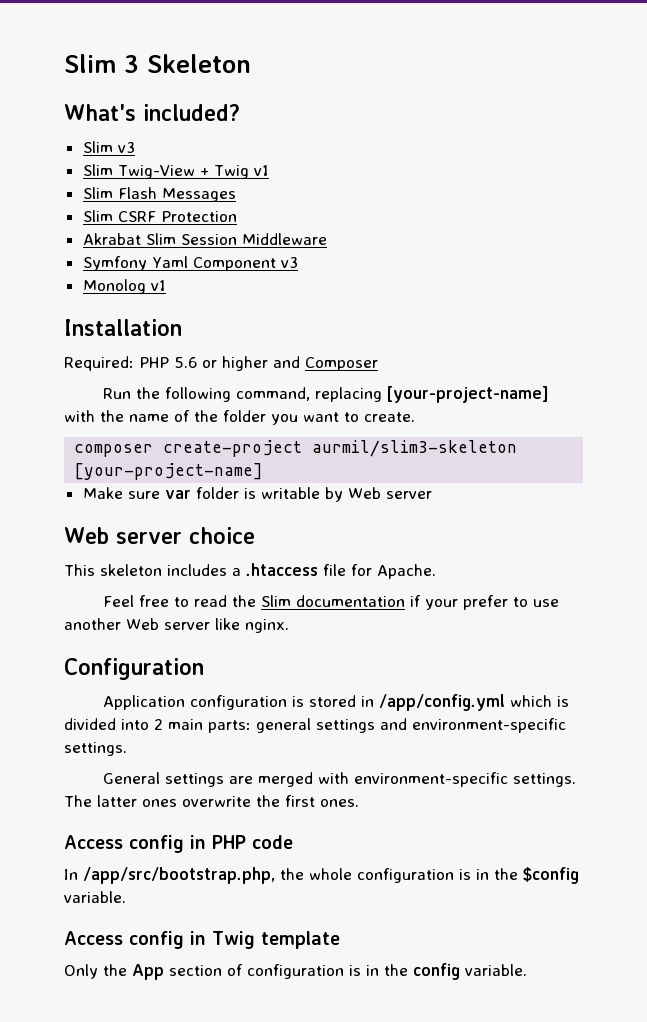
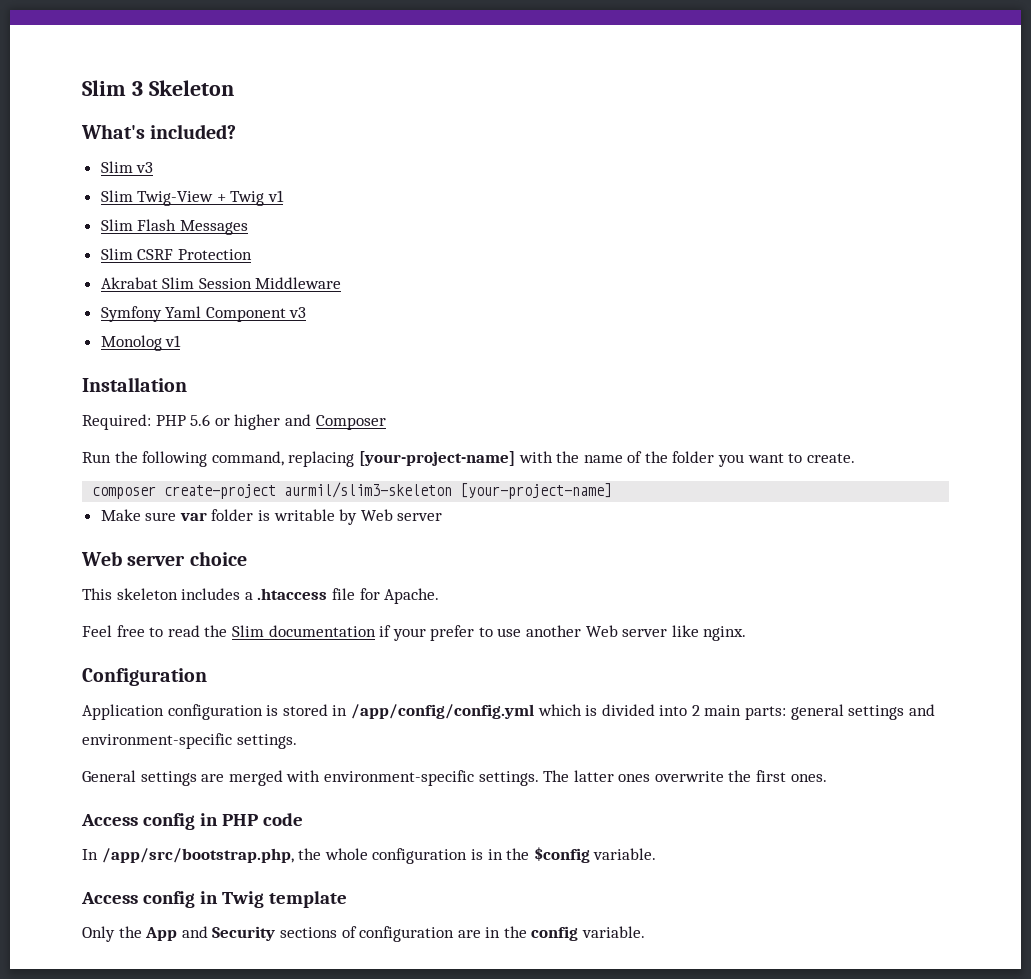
- Application configuration is stored in /app/config.yml which is divided into 2 main parts: general settings and environment-specific settings.
+ Application configuration is stored in /app/config/config.yml which is divided into 2 main parts: general settings and environment-specific settings.
- Only the App section of configuration is in the config variable.
+ Only the App and Security sections of configuration are in the config variable.

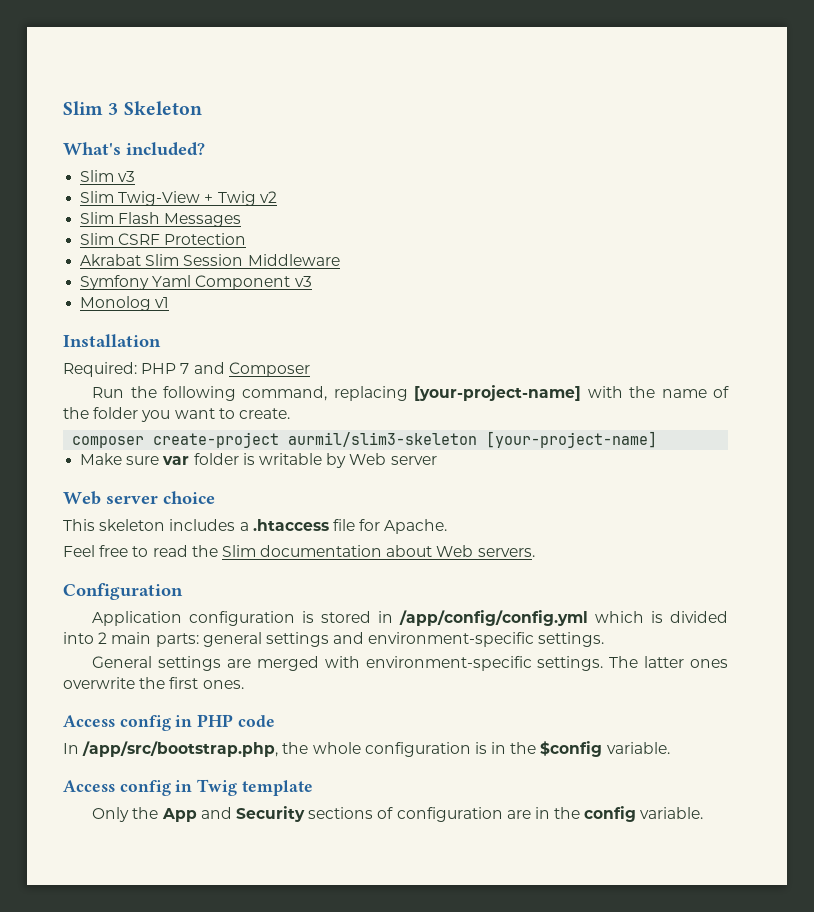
- Slim Twig-View + Twig v1
+ Slim Twig-View + Twig v2
- Required: PHP 5.6 or higher and Composer
+ Required: PHP 7 and Composer
- Feel free to read the Slim documentation if your prefer to use another Web server like nginx.
+ Feel free to read the Slim documentation about Web servers.

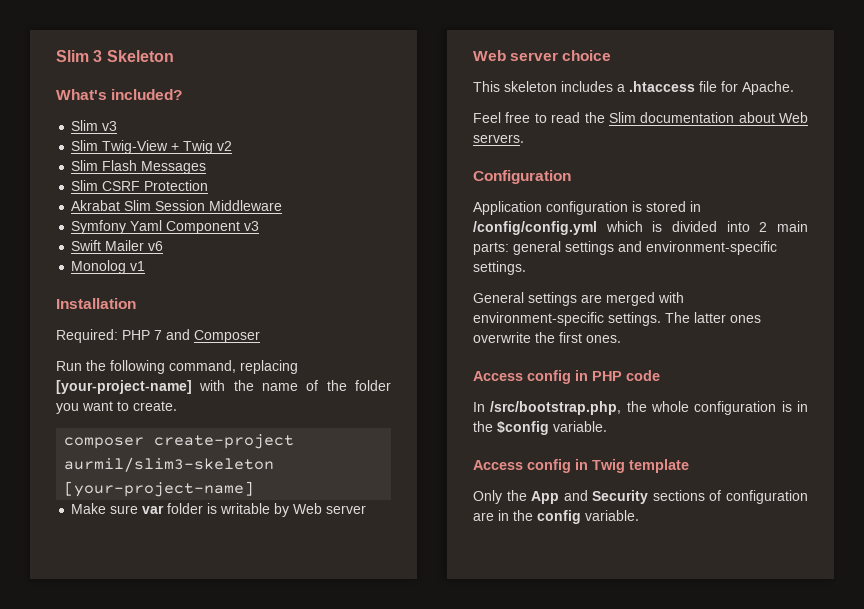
+ Swift Mailer v6
- Application configuration is stored in /app/config/config.yml which is divided into 2 main parts: general settings and environment-specific settings.
+ Application configuration is stored in /config/config.yml which is divided into 2 main parts: general settings and environment-specific settings.
- In /app/src/bootstrap.php, the whole configuration is in the $config variable.
+ In /src/bootstrap.php, the whole configuration is in the $config variable.

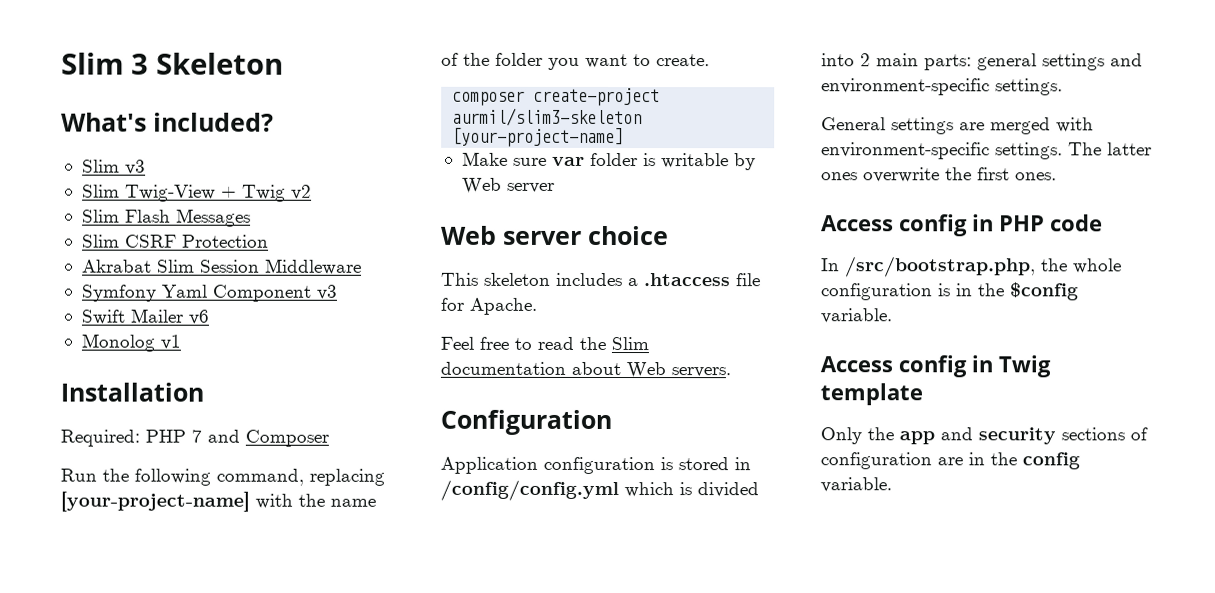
- Only the App and Security sections of configuration are in the config variable.
+ Only the app and security sections of configuration are in the config variable.

